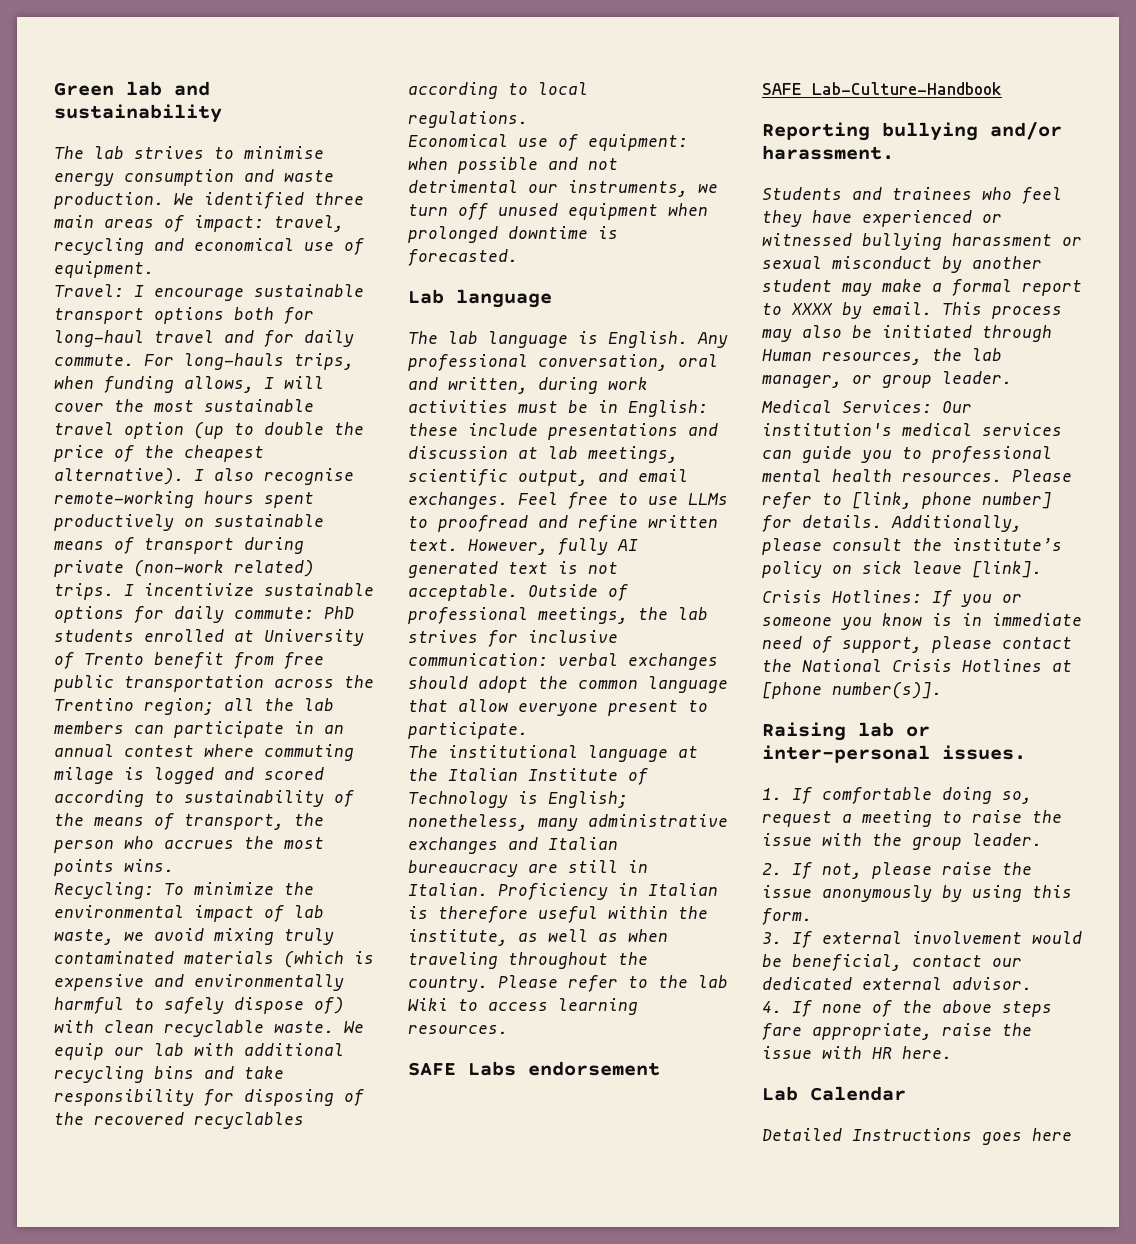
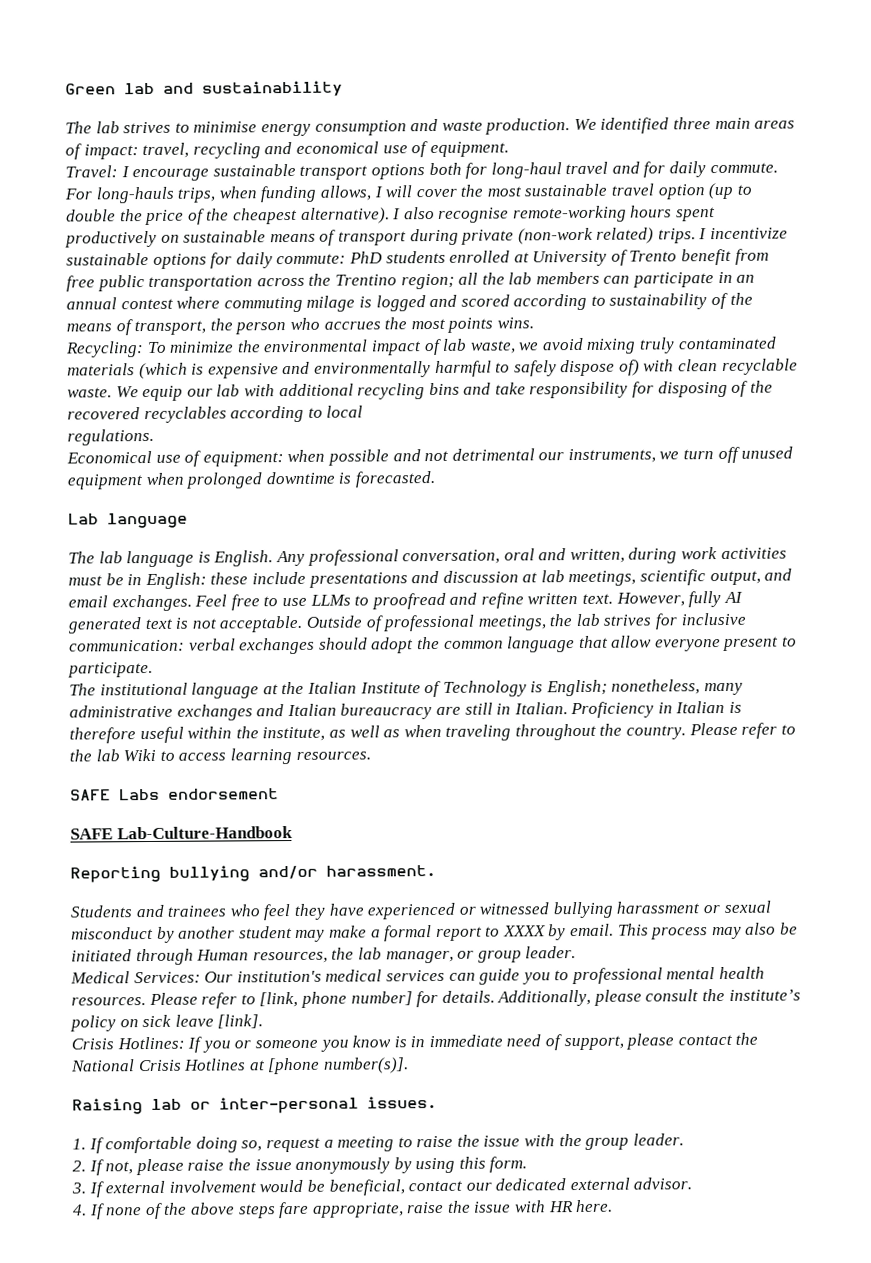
- Lab Calendar
- Detailed Instructions goes here

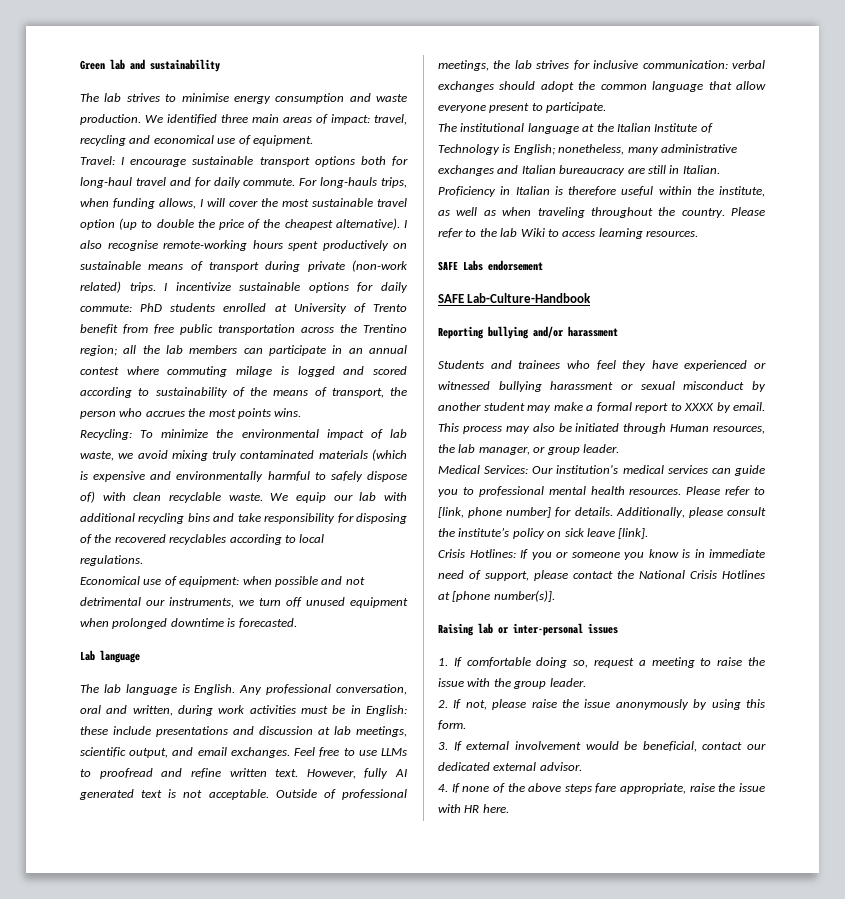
- Reporting bullying and/or harassment.
+ Reporting bullying and/or harassment
- Raising lab or inter-personal issues.
+ Raising lab or inter-personal issues

